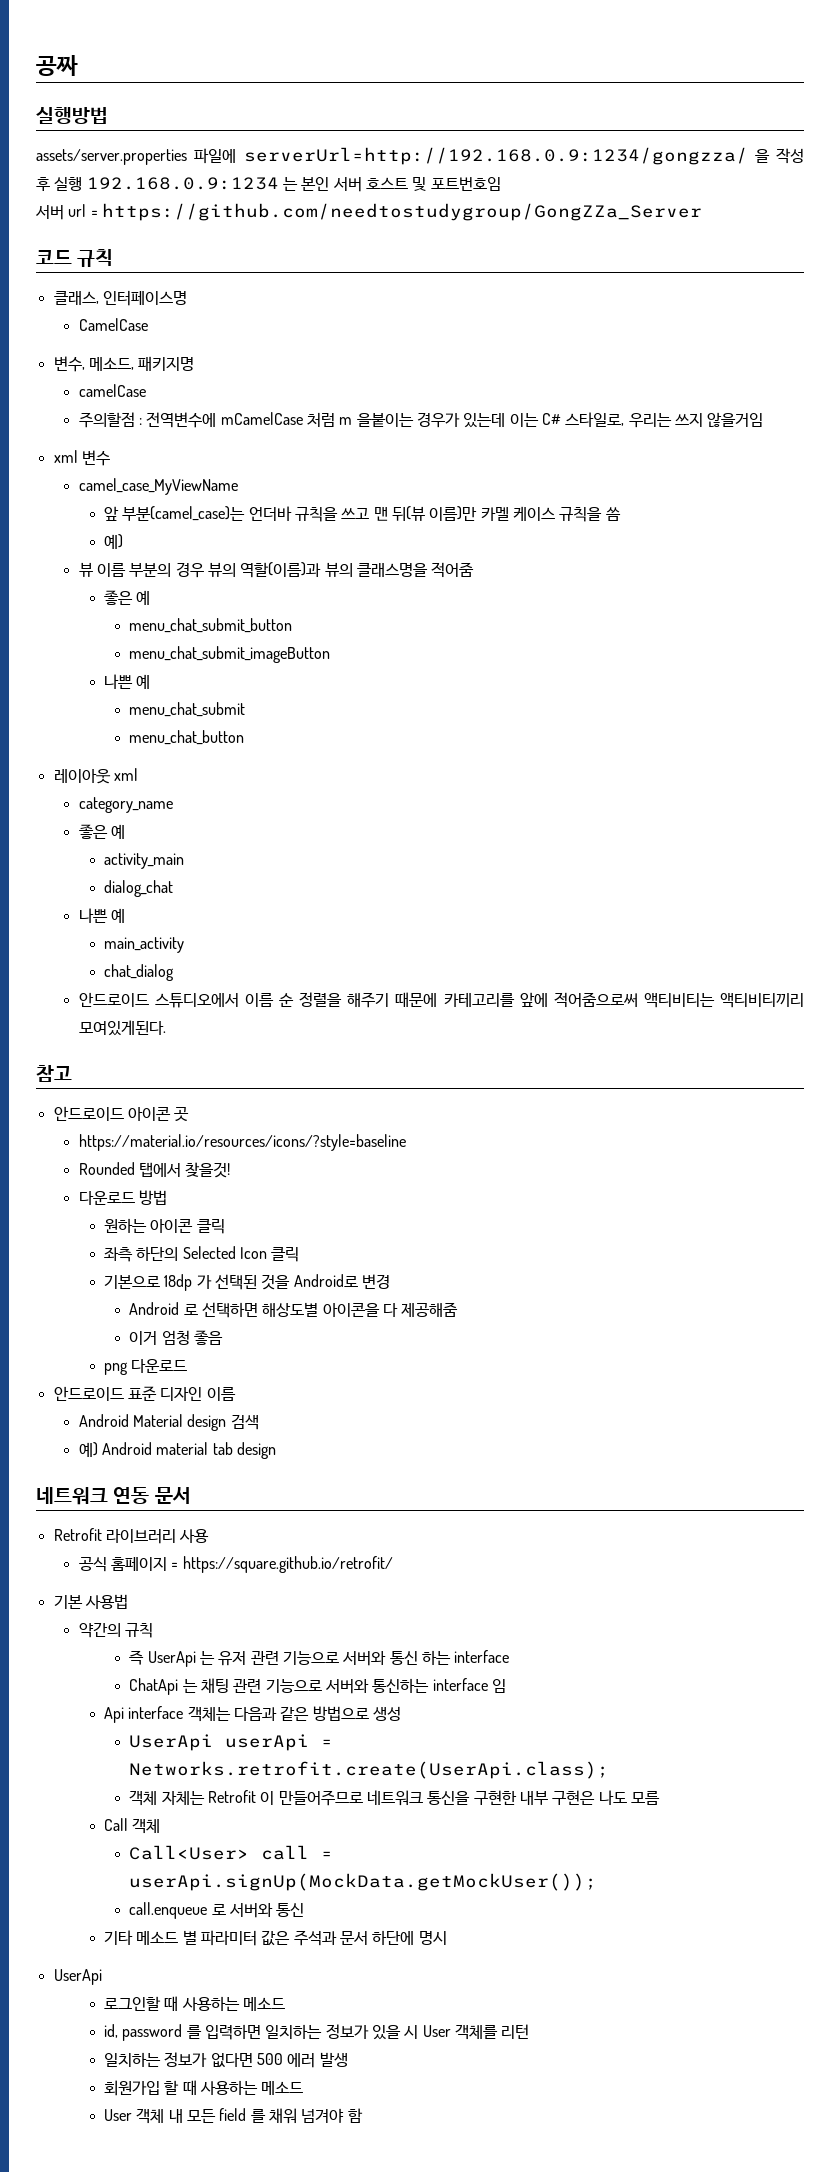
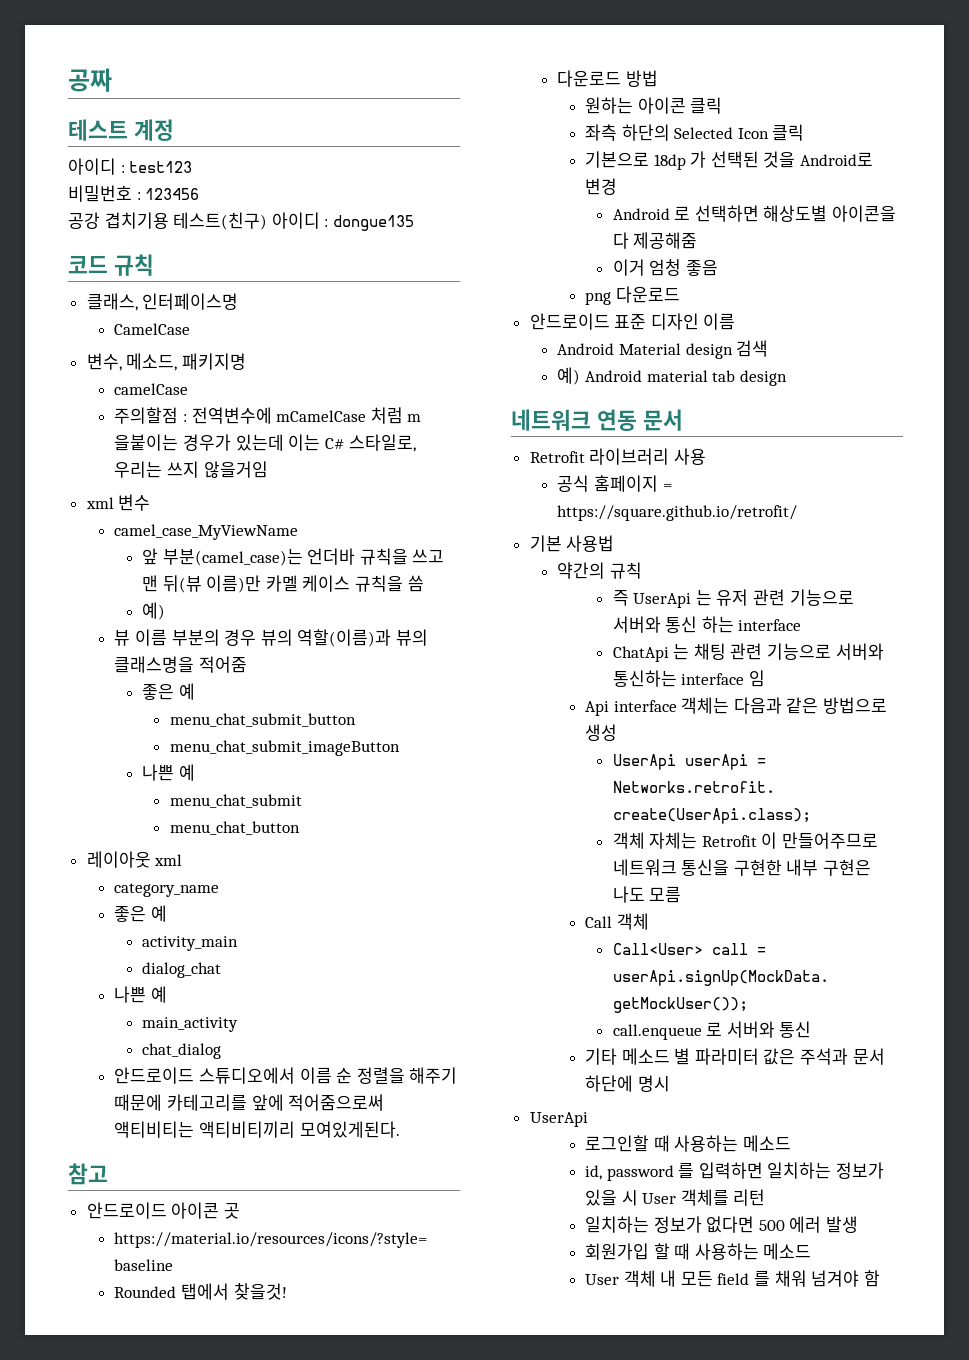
- 실행방법
- assets/server.properties 파일에 serverUrl=http://192.168.0.9:1234/gongzza/ 을 작성 후 실행 192.168.0.9:1234 는 본인 서버 호스트 및 포트번호임
- 서버 url = https://github.com/needtostudygroup/GongZZa_Server
+ 테스트 계정
+ 아이디 : test123
+ 비밀번호 : 123456
+ 공강 겹치기용 테스트(친구) 아이디 : dongue135

